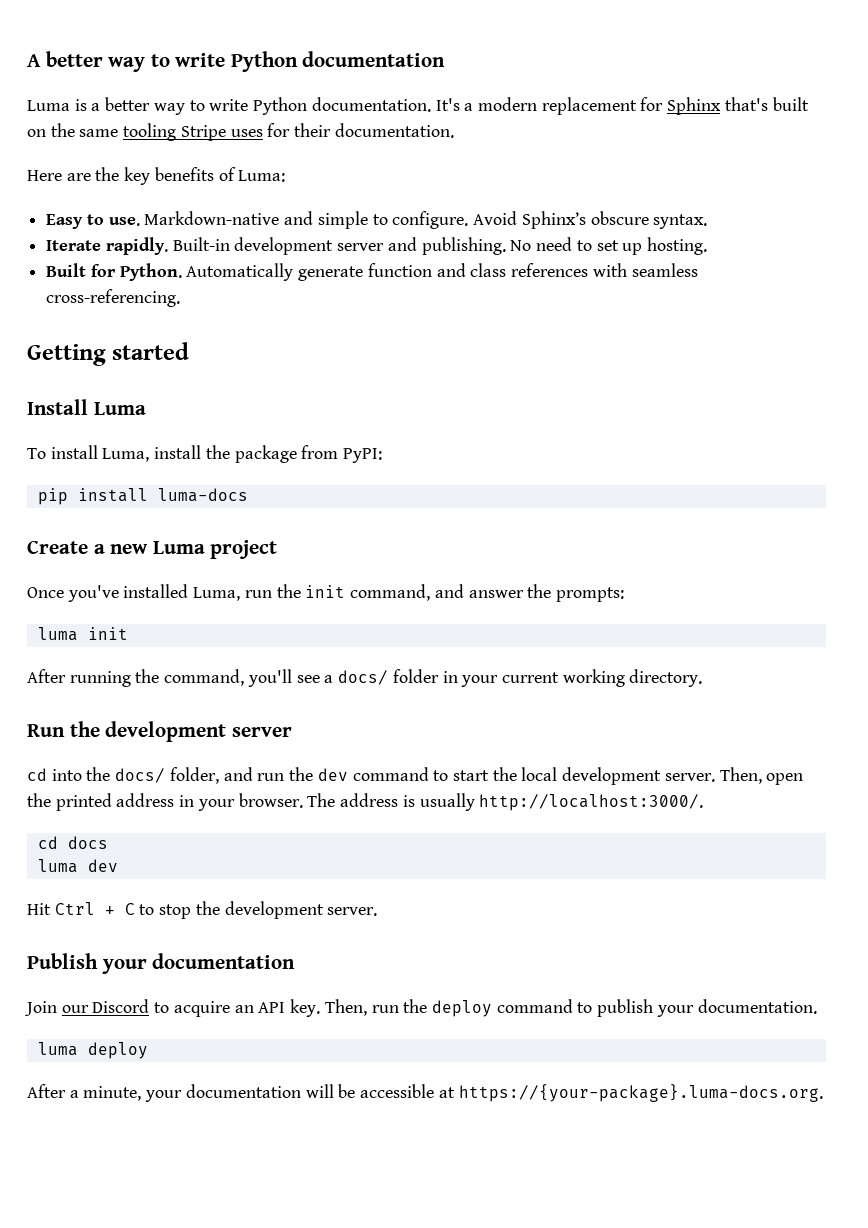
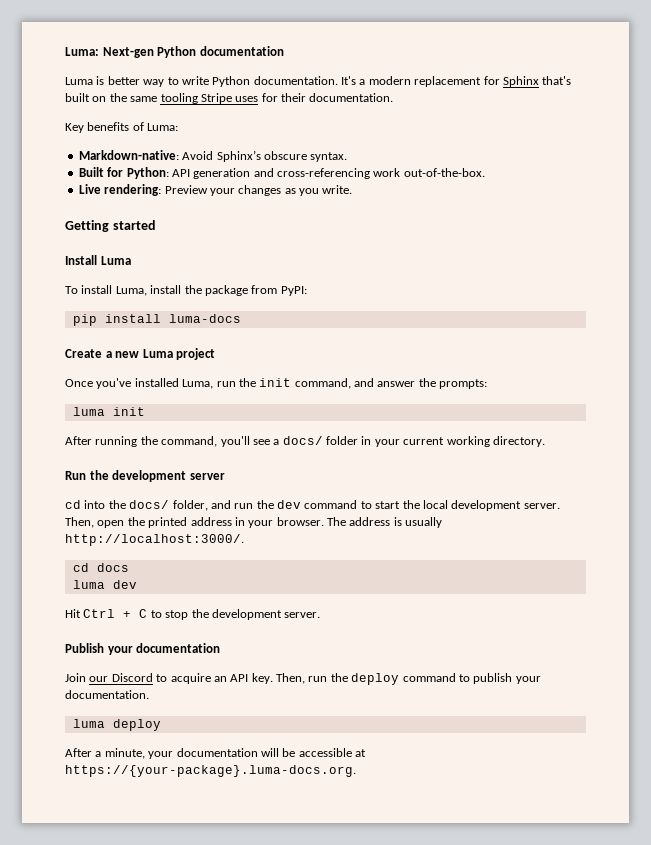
- A better way to write Python documentation
+ Luma: Next-gen Python documentation
- Luma is a better way to write Python documentation.
+ Luma is better way to write Python documentation.
- Here are the key benefits of Luma:
+ Key benefits of Luma:
- Easy to use. Markdown-native and simple to configure. Avoid Sphinx’s obscure syntax.
- Iterate rapidly. Built-in development server and publishing. No need to set up hosting.
- Built for Python. Automatically generate function and class references with seamless cross-referencing.
+ Markdown-native: Avoid Sphinx’s obscure syntax.
+ Built for Python: API generation and cross-referencing work out-of-the-box.
+ Live rendering: Preview your changes as you write.

